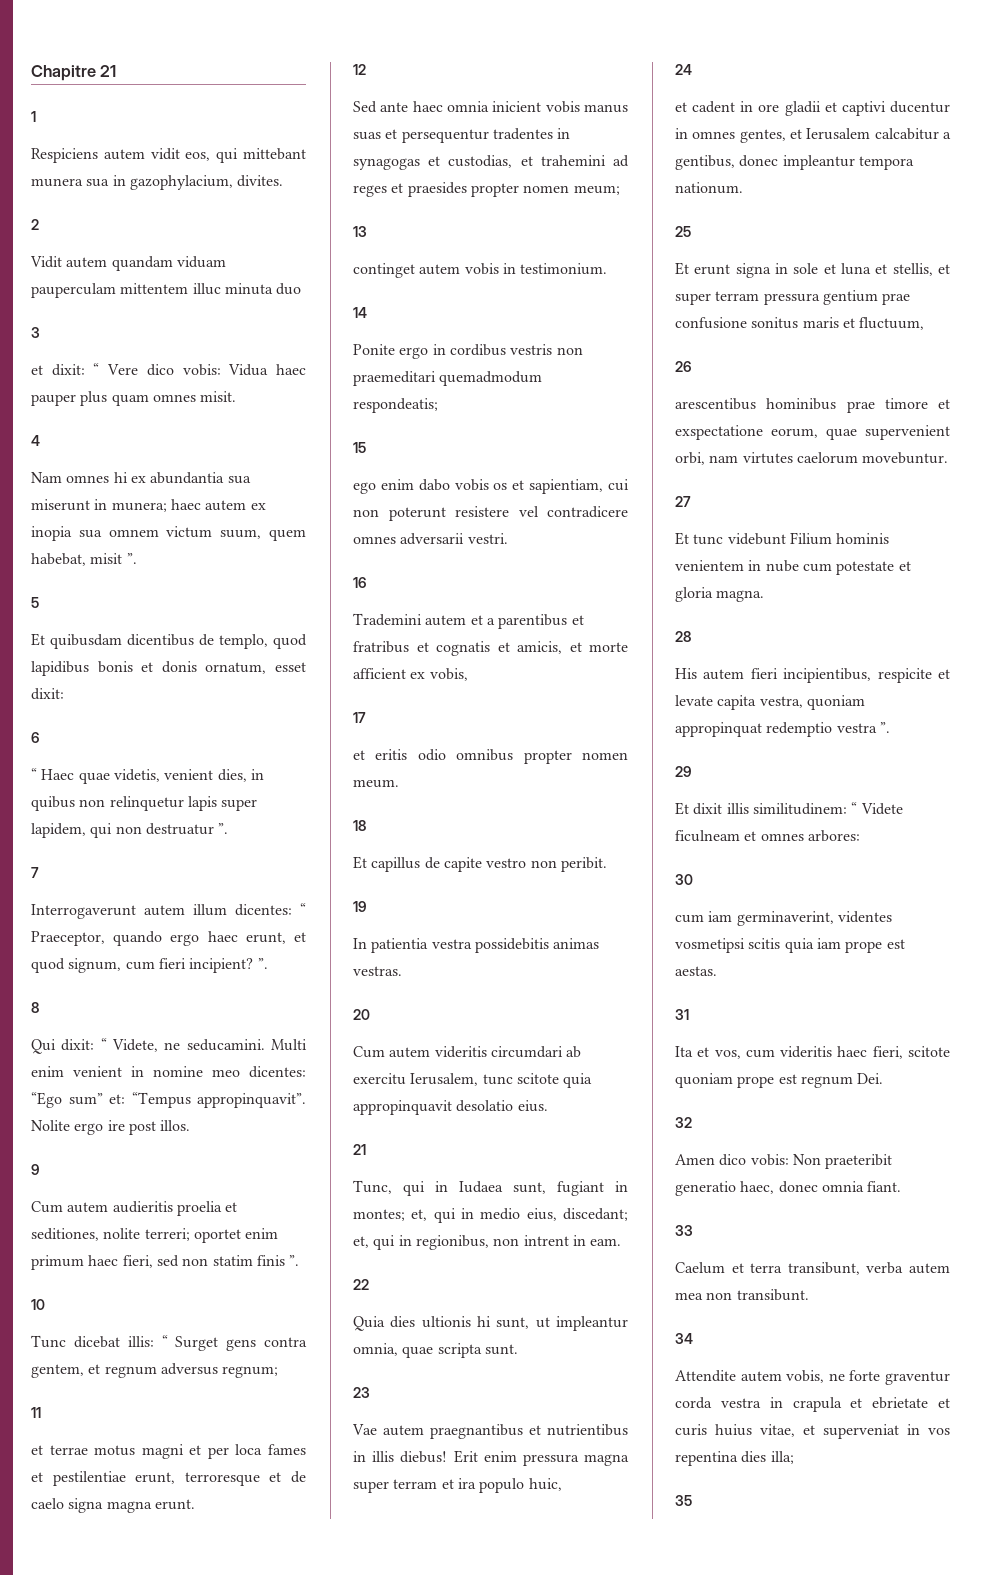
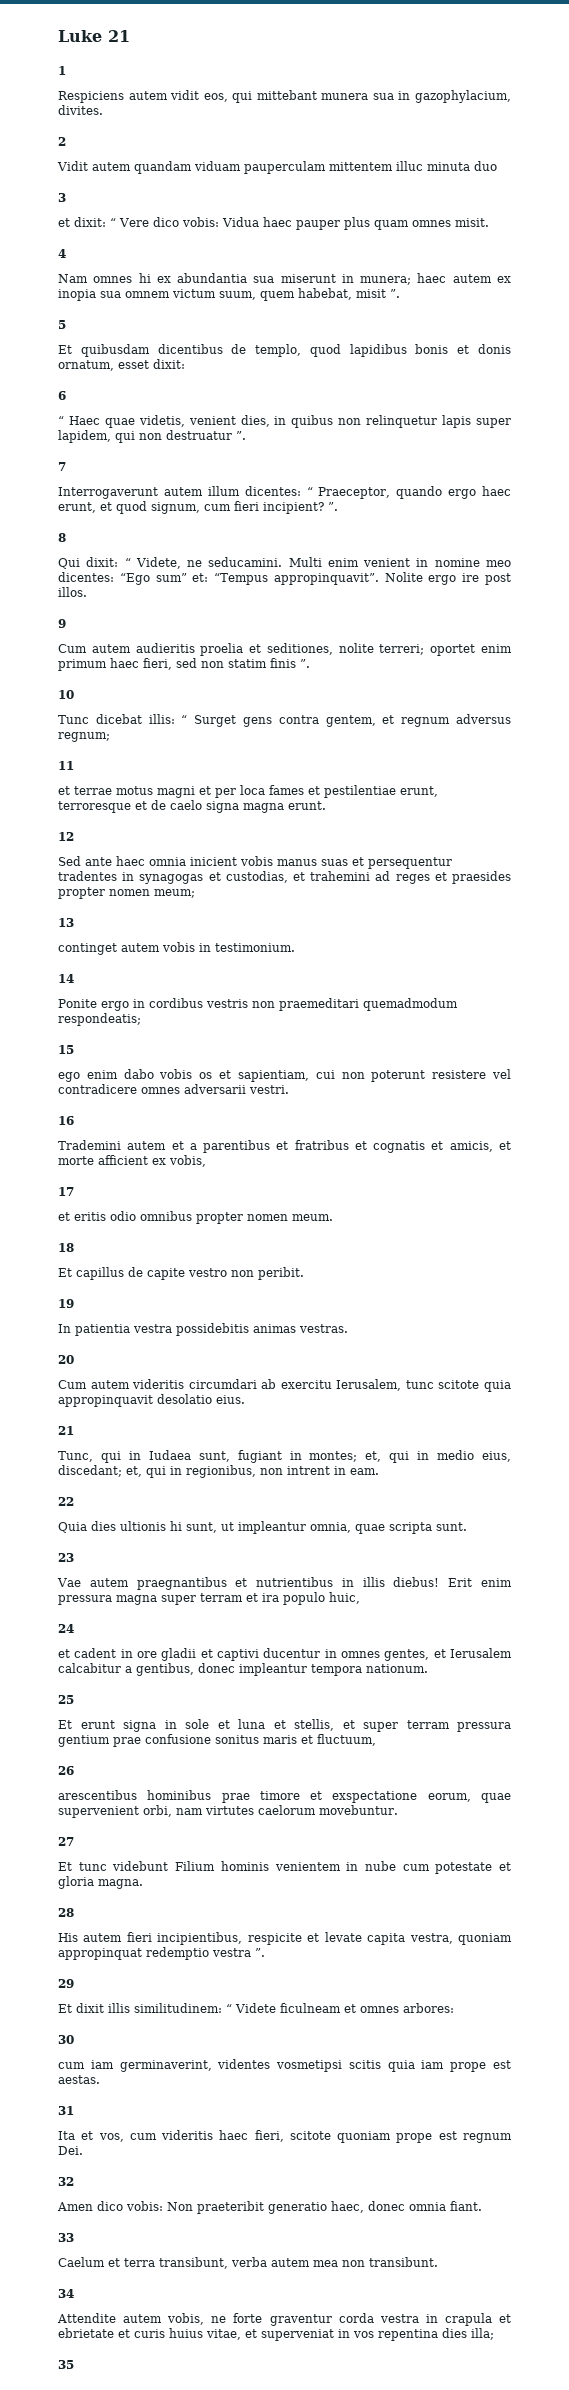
- Chapitre 21
+ Luke 21

